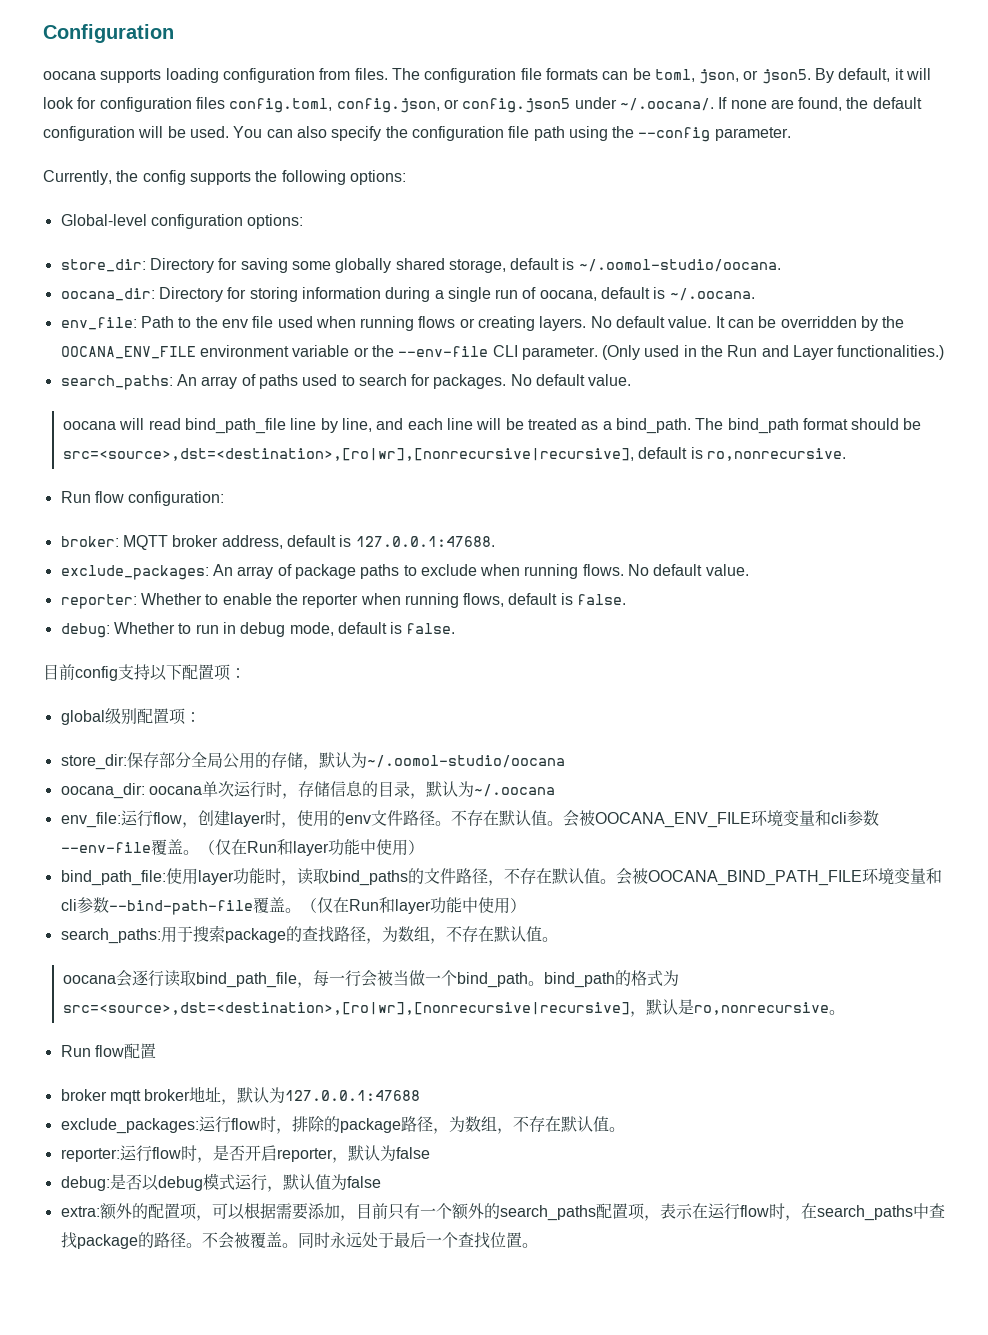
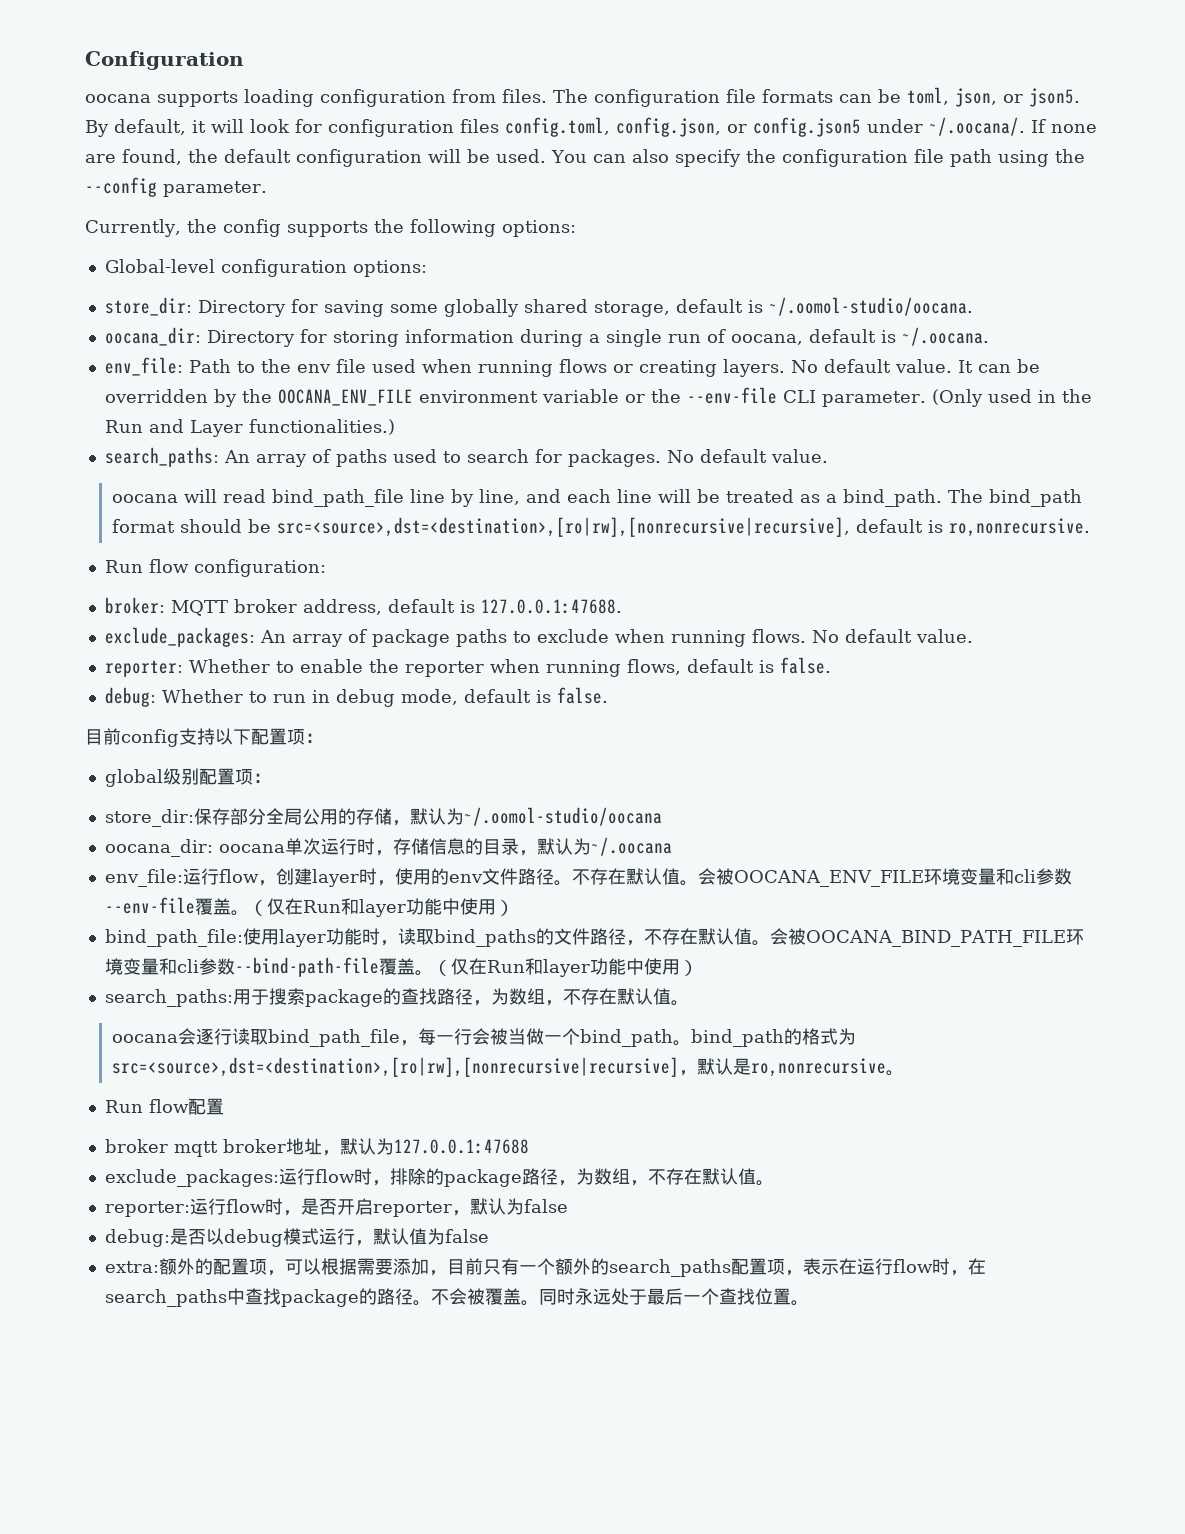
- The bind_path format should be src=<source>,dst=<destination>,[ro|wr],[nonrecursive|recursive], default is ro,nonrecursive.
+ The bind_path format should be src=<source>,dst=<destination>,[ro|rw],[nonrecursive|recursive], default is ro,nonrecursive.
- oocana会逐行读取bind_path_file，每一行会被当做一个bind_path。bind_path的格式为src=<source>,dst=<destination>,[ro|wr],[nonrecursive|recursive]，默认是ro,nonrecursive。
+ oocana会逐行读取bind_path_file，每一行会被当做一个bind_path。bind_path的格式为src=<source>,dst=<destination>,[ro|rw],[nonrecursive|recursive]，默认是ro,nonrecursive。

